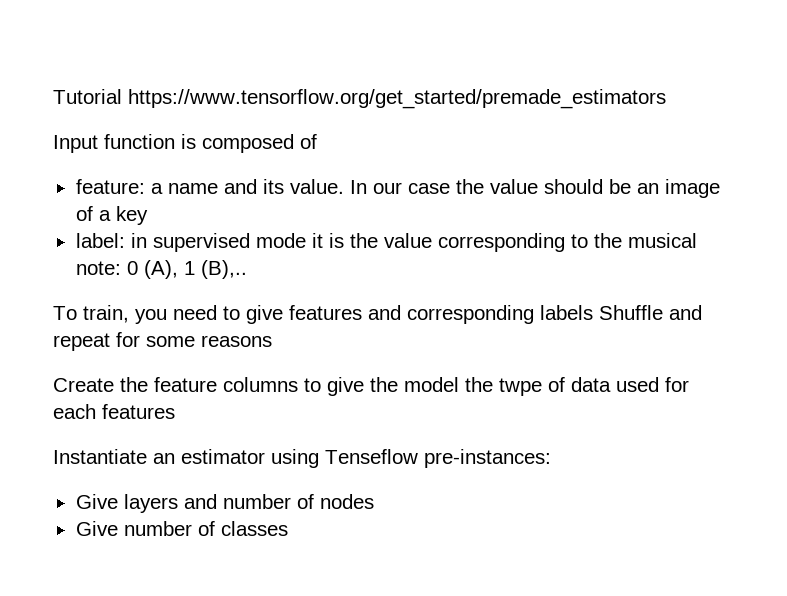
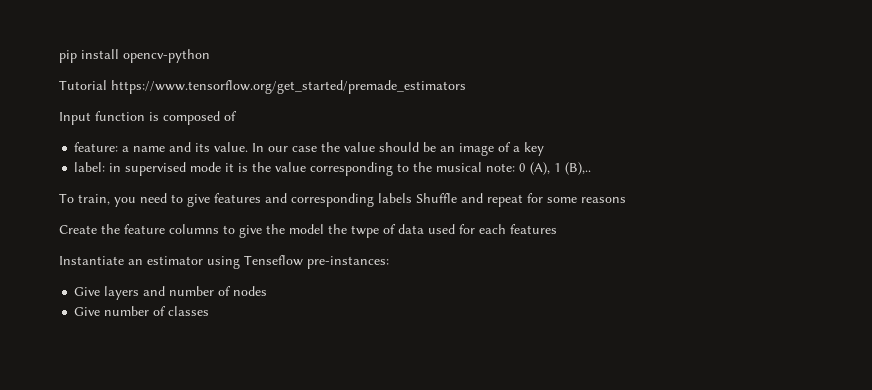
+ pip install opencv-python

